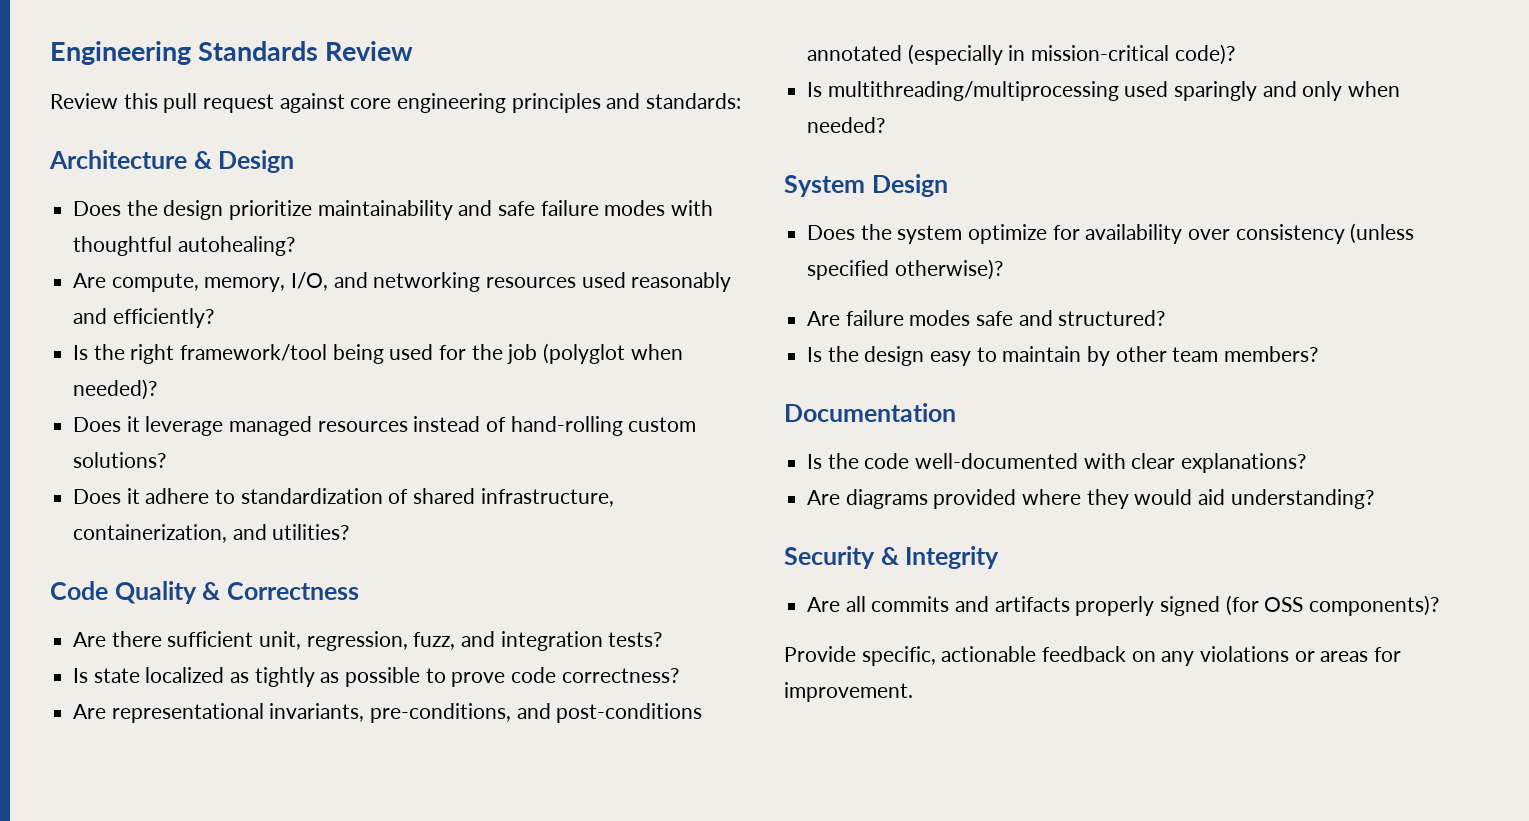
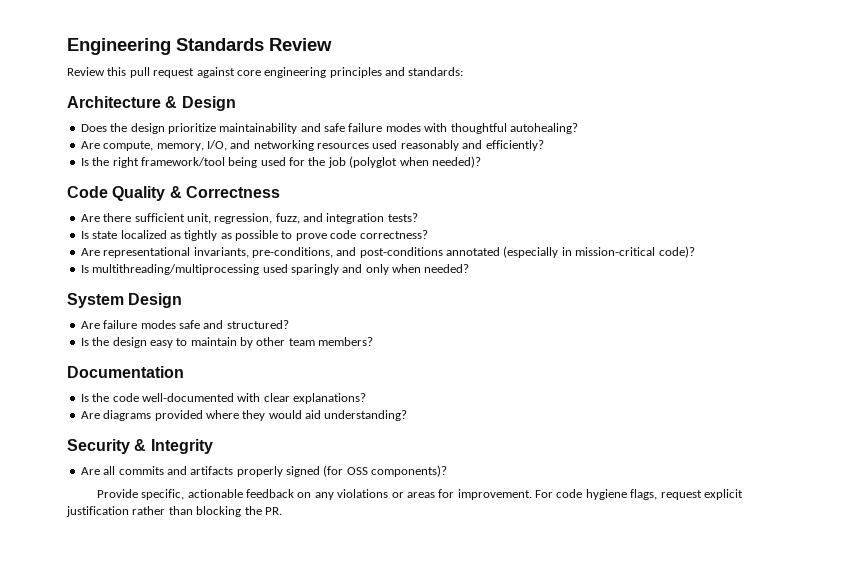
- Does it leverage managed resources instead of hand-rolling custom solutions?
- Does it adhere to standardization of shared infrastructure, containerization, and utilities?
- Does the system optimize for availability over consistency (unless specified otherwise)?
+ For code hygiene flags, request explicit justification rather than blocking the PR.

